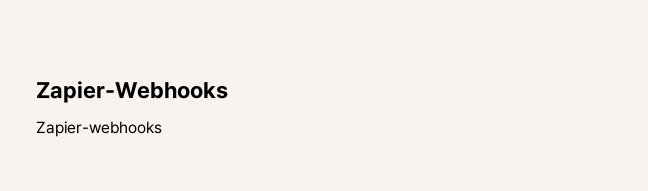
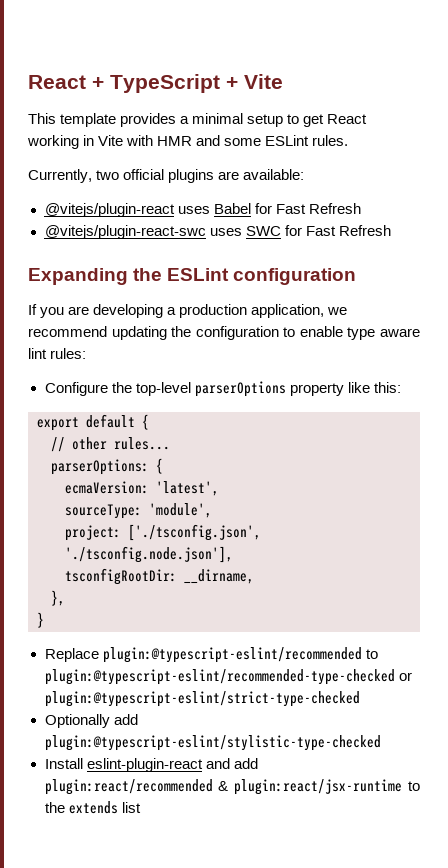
- Zapier-Webhooks
- Zapier-webhooks
+ React + TypeScript + Vite
+ This template provides a minimal setup to get React working in Vite with HMR and some ESLint rules.
+ Currently, two official plugins are available:
+ @vitejs/plugin-react uses Babel for Fast Refresh
+ @vitejs/plugin-react-swc uses SWC for Fast Refresh
+ Expanding the ESLint configuration
+ If you are developing a production application, we recommend updating the configuration to enable type aware lint rules:
+ Configure the top-level parserOptions property like this:
+ export default {
+ // other rules...
+ parserOptions: {
+ ecmaVersion: 'latest',
+ sourceType: 'module',
+ project: ['./tsconfig.json', './tsconfig.node.json'],
+ tsconfigRootDir: __dirname,
+ },
+ }
+ Replace plugin:@typescript-eslint/recommended to plugin:@typescript-eslint/recommended-type-checked or plugin:@typescript-eslint/strict-type-checked
+ Optionally add plugin:@typescript-eslint/stylistic-type-checked
+ Install eslint-plugin-react and add plugin:react/recommended & plugin:react/jsx-runtime to the extends list

